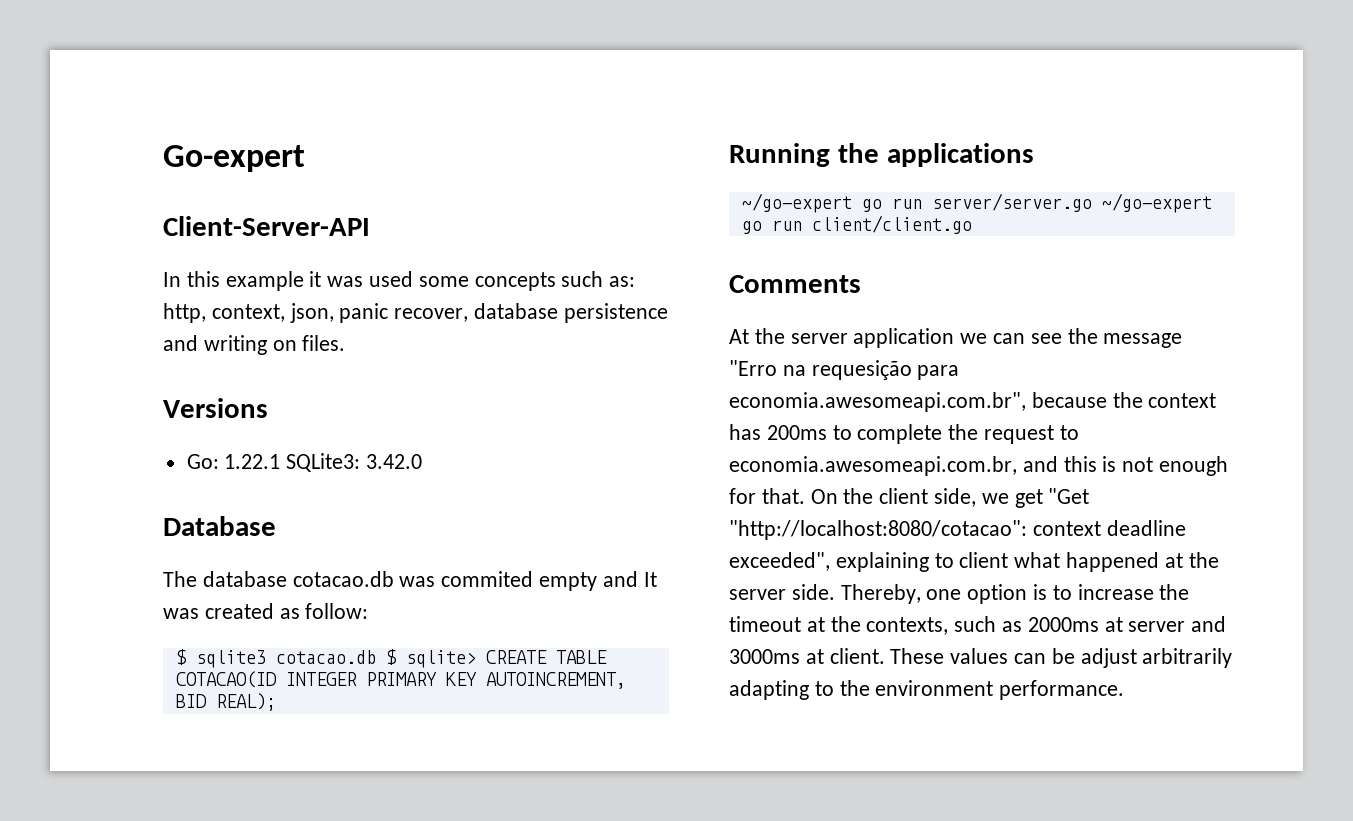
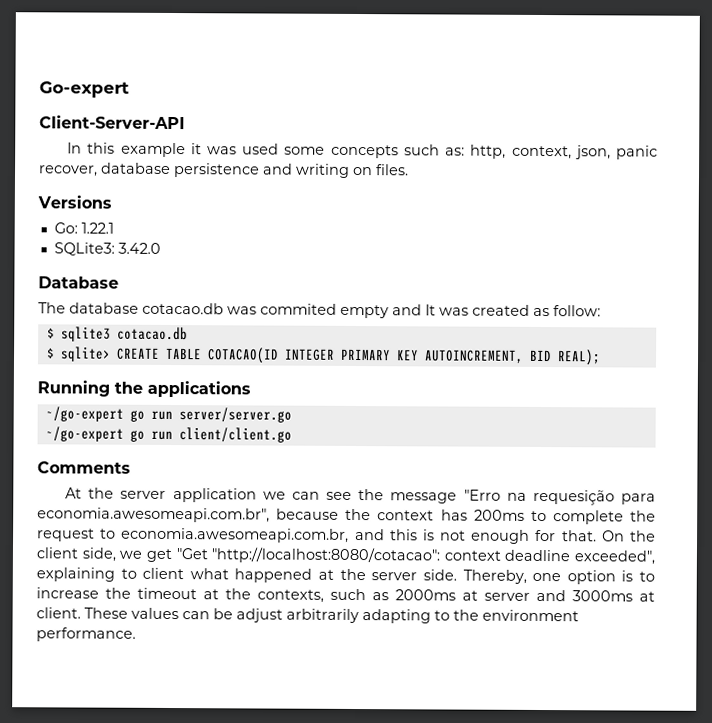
- Go: 1.22.1 SQLite3: 3.42.0
+ Go: 1.22.1
+ SQLite3: 3.42.0
- $ sqlite3 cotacao.db $ sqlite> CREATE TABLE COTACAO(ID INTEGER PRIMARY KEY AUTOINCREMENT, BID REAL);
+ $ sqlite3 cotacao.db
+ $ sqlite> CREATE TABLE COTACAO(ID INTEGER PRIMARY KEY AUTOINCREMENT, BID REAL);
- ~/go-expert go run server/server.go ~/go-expert go run client/client.go
+ ~/go-expert go run server/server.go
+ ~/go-expert go run client/client.go

